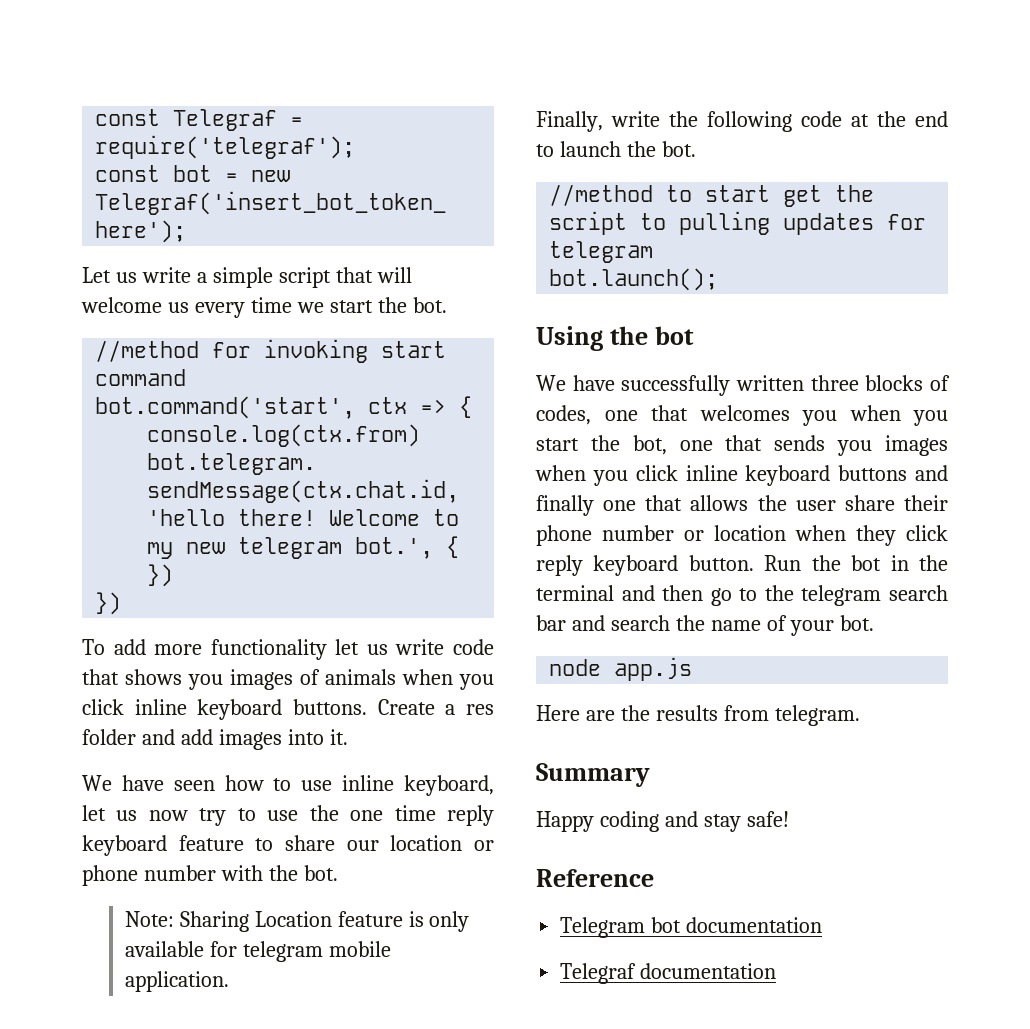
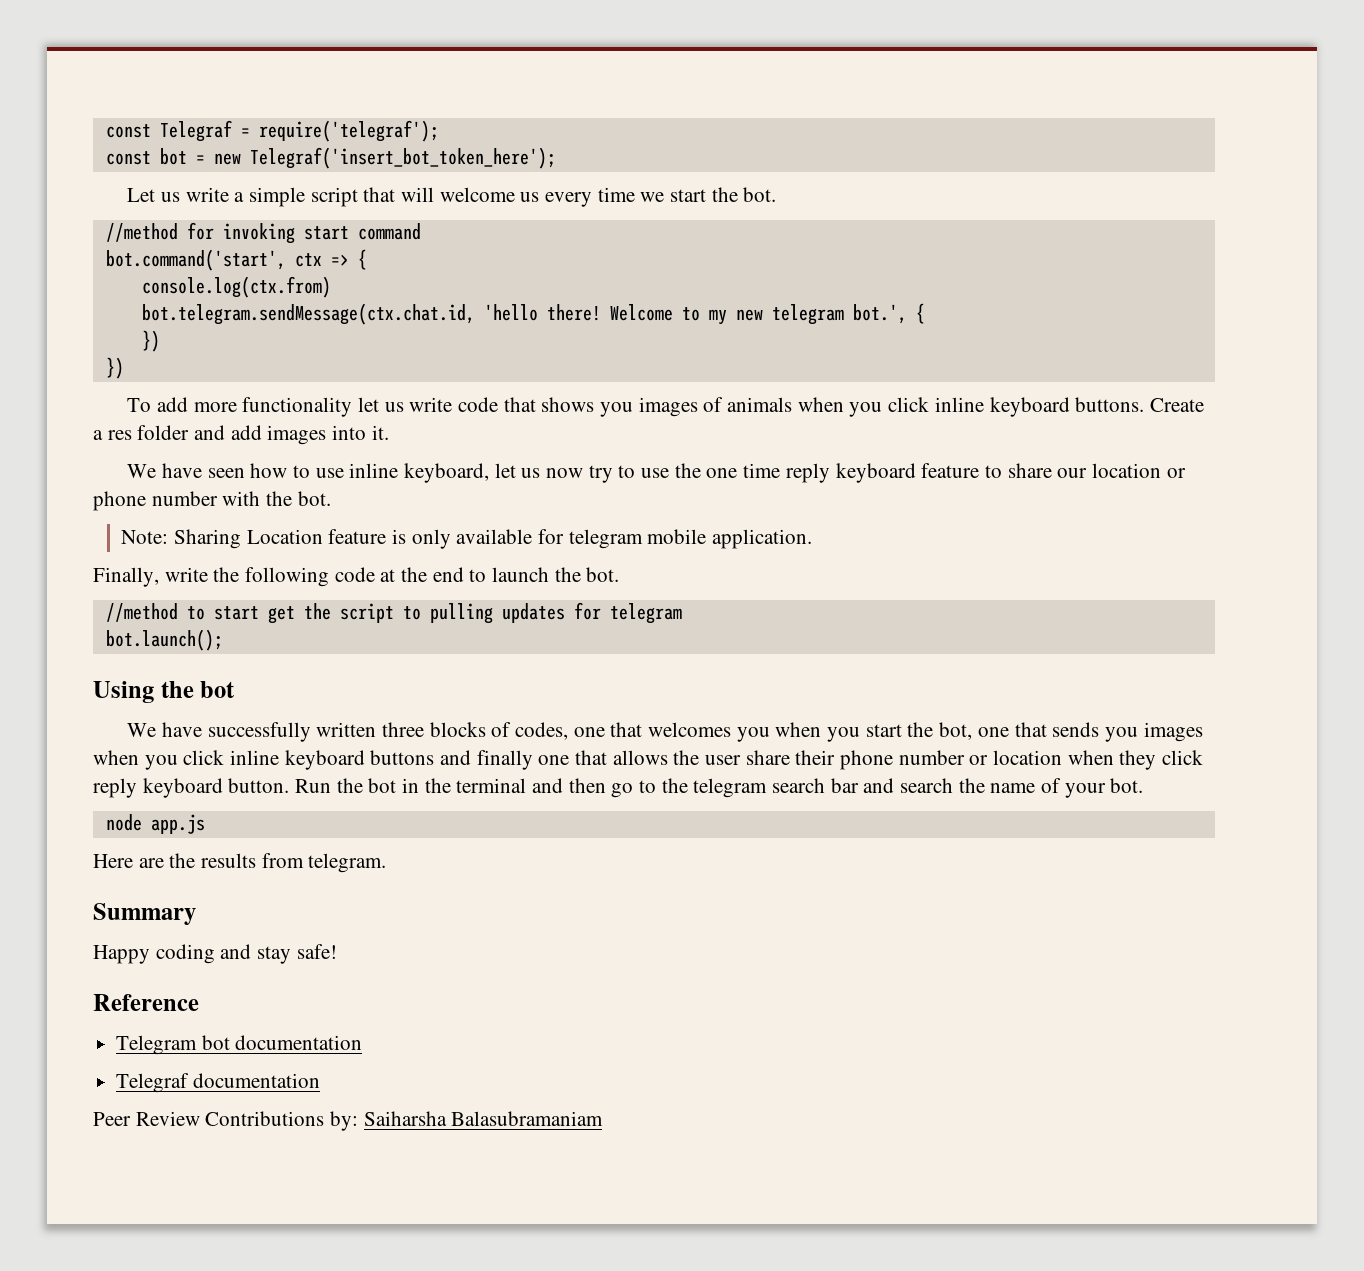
+ Peer Review Contributions by: Saiharsha Balasubramaniam

